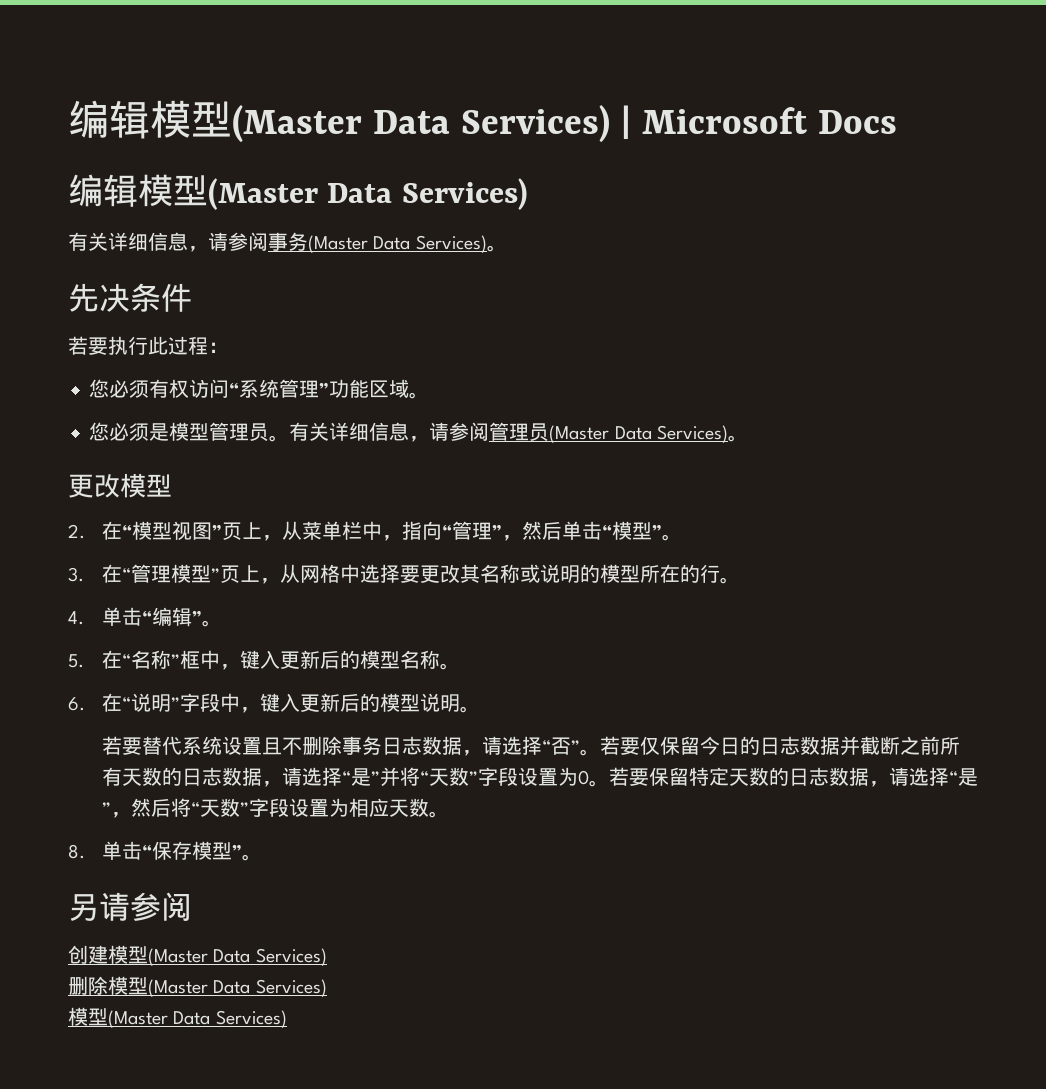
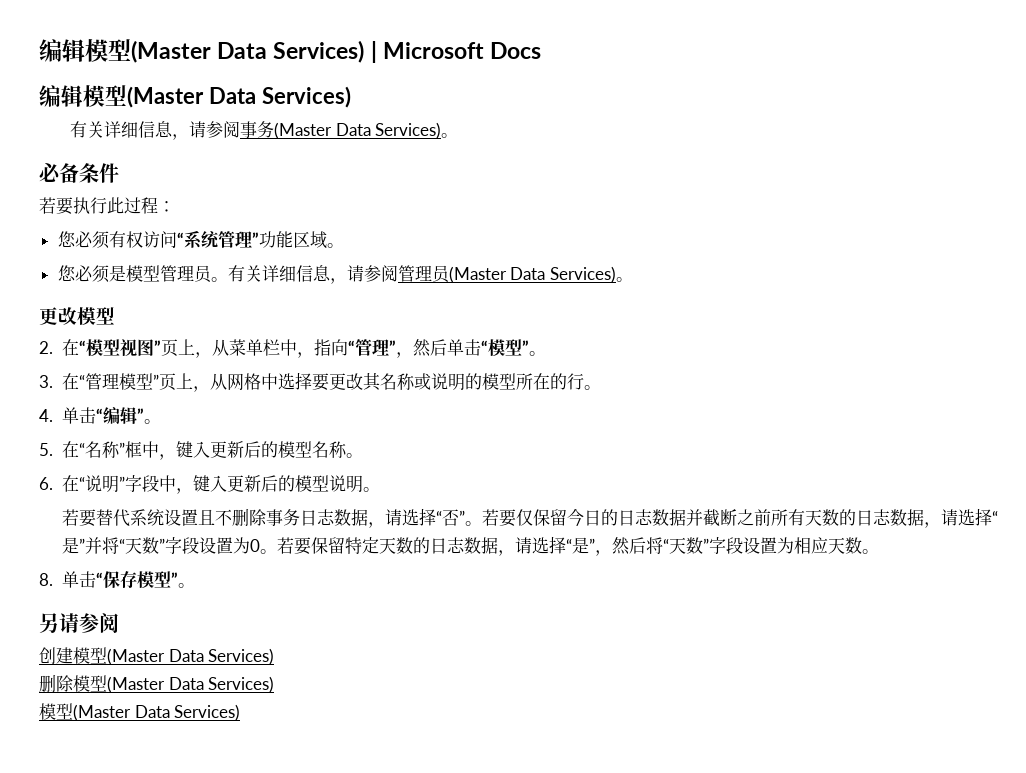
- 先决条件
+ 必备条件

